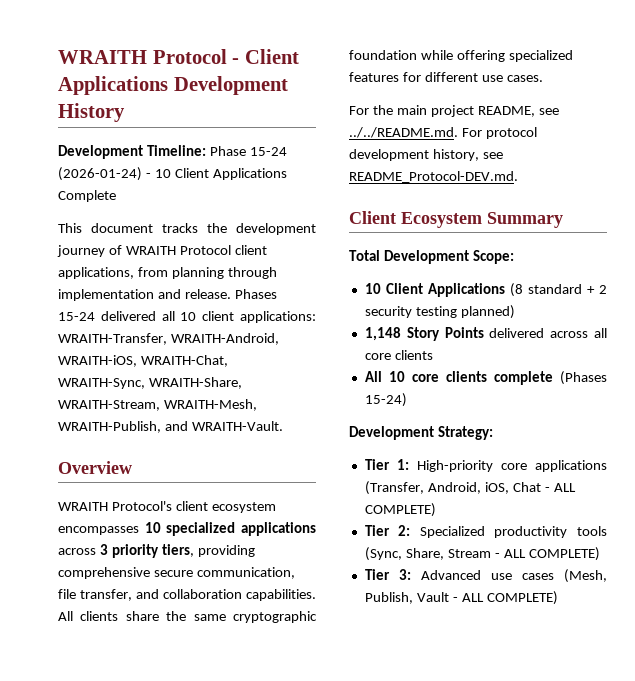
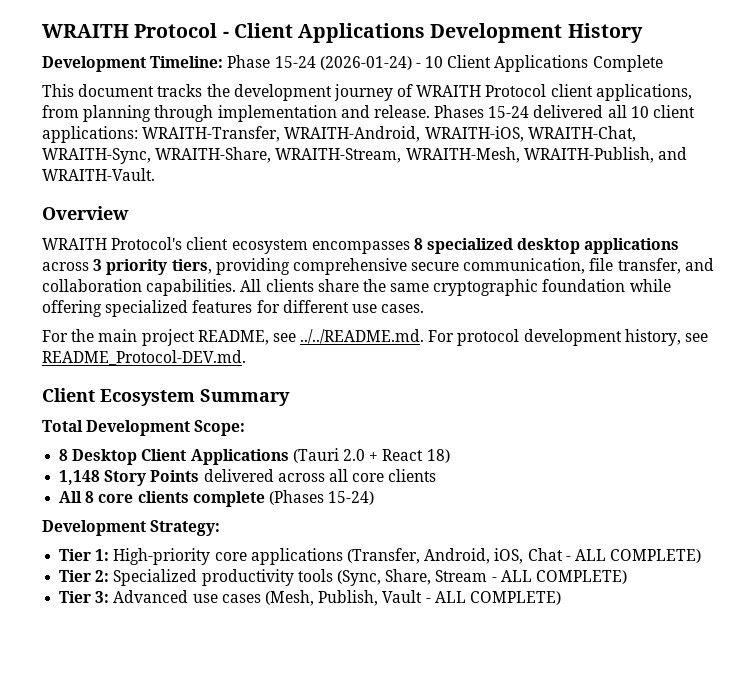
- WRAITH Protocol's client ecosystem encompasses 10 specialized applications across 3 priority tiers, providing comprehensive secure communication, file transfer, and collaboration capabilities.
+ WRAITH Protocol's client ecosystem encompasses 8 specialized desktop applications across 3 priority tiers, providing comprehensive secure communication, file transfer, and collaboration capabilities.
- 10 Client Applications (8 standard + 2 security testing planned)
+ 8 Desktop Client Applications (Tauri 2.0 + React 18)
- All 10 core clients complete (Phases 15-24)
+ All 8 core clients complete (Phases 15-24)

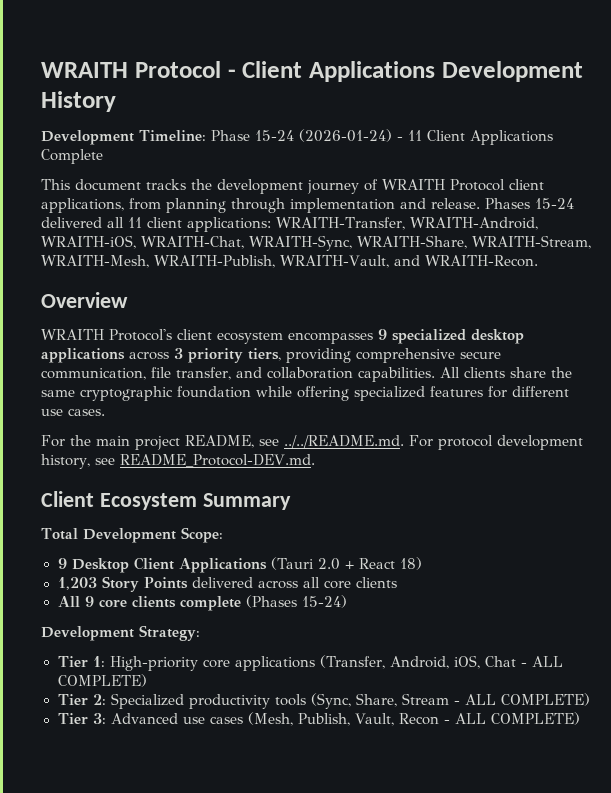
- Development Timeline: Phase 15-24 (2026-01-24) - 10 Client Applications Complete
+ Development Timeline: Phase 15-24 (2026-01-24) - 11 Client Applications Complete
- Phases 15-24 delivered all 10 client applications: WRAITH-Transfer, WRAITH-Android, WRAITH-iOS, WRAITH-Chat, WRAITH-Sync, WRAITH-Share, WRAITH-Stream, WRAITH-Mesh, WRAITH-Publish, and WRAITH-Vault.
+ Phases 15-24 delivered all 11 client applications: WRAITH-Transfer, WRAITH-Android, WRAITH-iOS, WRAITH-Chat, WRAITH-Sync, WRAITH-Share, WRAITH-Stream, WRAITH-Mesh, WRAITH-Publish, WRAITH-Vault, and WRAITH-Recon.
- WRAITH Protocol's client ecosystem encompasses 8 specialized desktop applications across 3 priority tiers, providing comprehensive secure communication, file transfer, and collaboration capabilities.
+ WRAITH Protocol's client ecosystem encompasses 9 specialized desktop applications across 3 priority tiers, providing comprehensive secure communication, file transfer, and collaboration capabilities.
- 8 Desktop Client Applications (Tauri 2.0 + React 18)
+ 9 Desktop Client Applications (Tauri 2.0 + React 18)
- 1,148 Story Points delivered across all core clients
+ 1,203 Story Points delivered across all core clients
- All 8 core clients complete (Phases 15-24)
+ All 9 core clients complete (Phases 15-24)
- Tier 3: Advanced use cases (Mesh, Publish, Vault - ALL COMPLETE)
+ Tier 3: Advanced use cases (Mesh, Publish, Vault, Recon - ALL COMPLETE)

